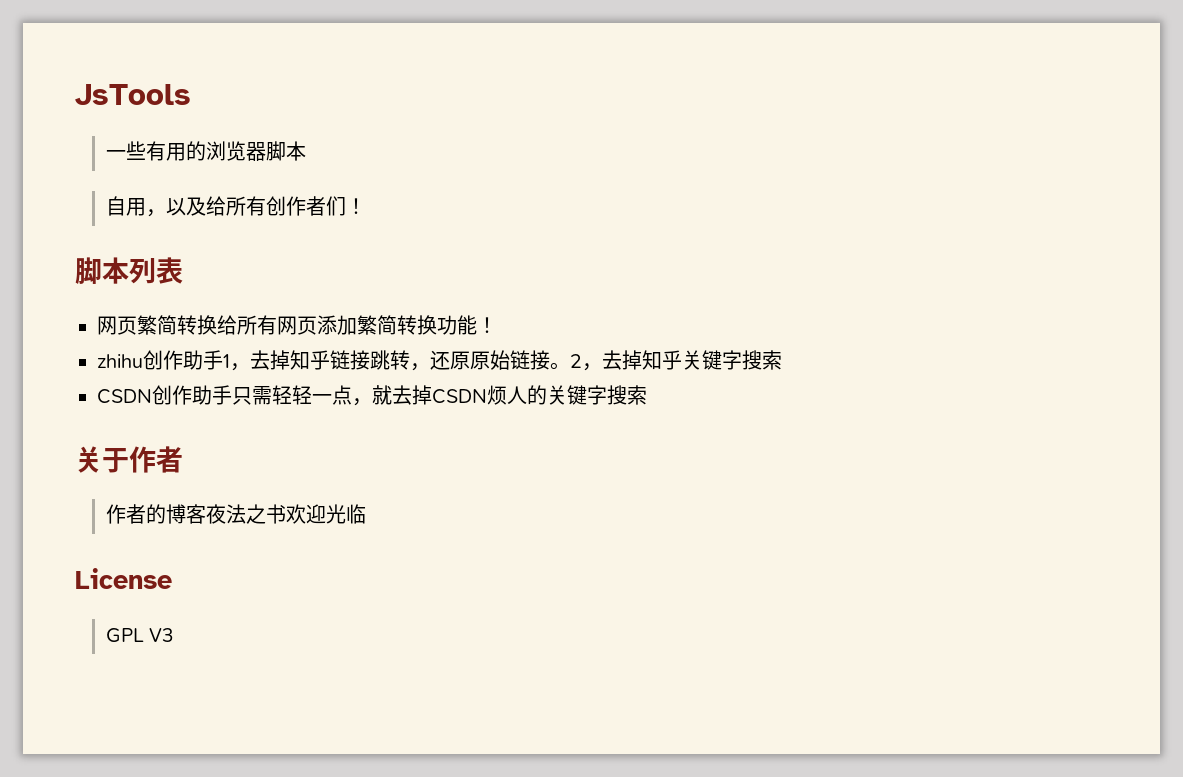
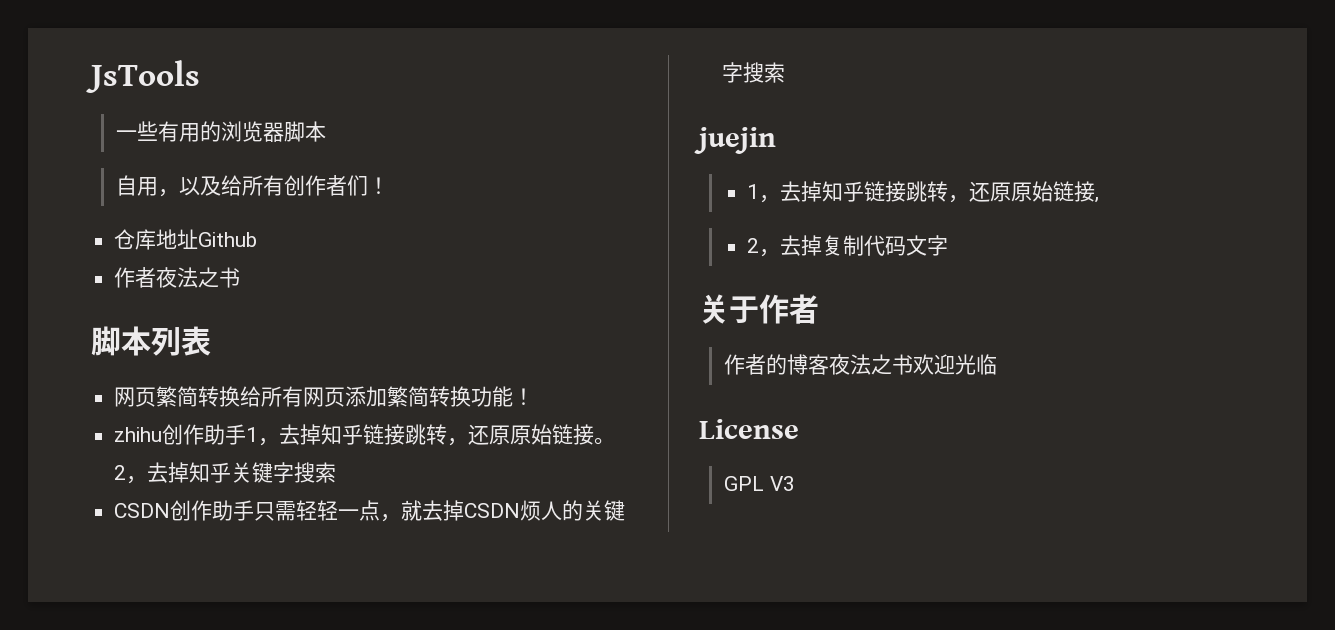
+ 仓库地址Github
+ 作者夜法之书
+ juejin
+ 1，去掉知乎链接跳转，还原原始链接,
+ 2，去掉复制代码文字

